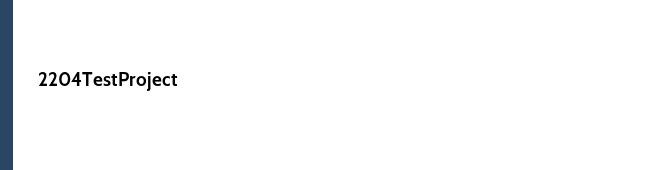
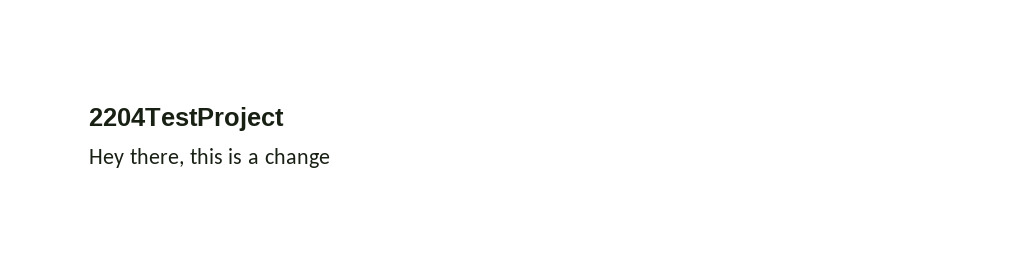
+ Hey there, this is a change

